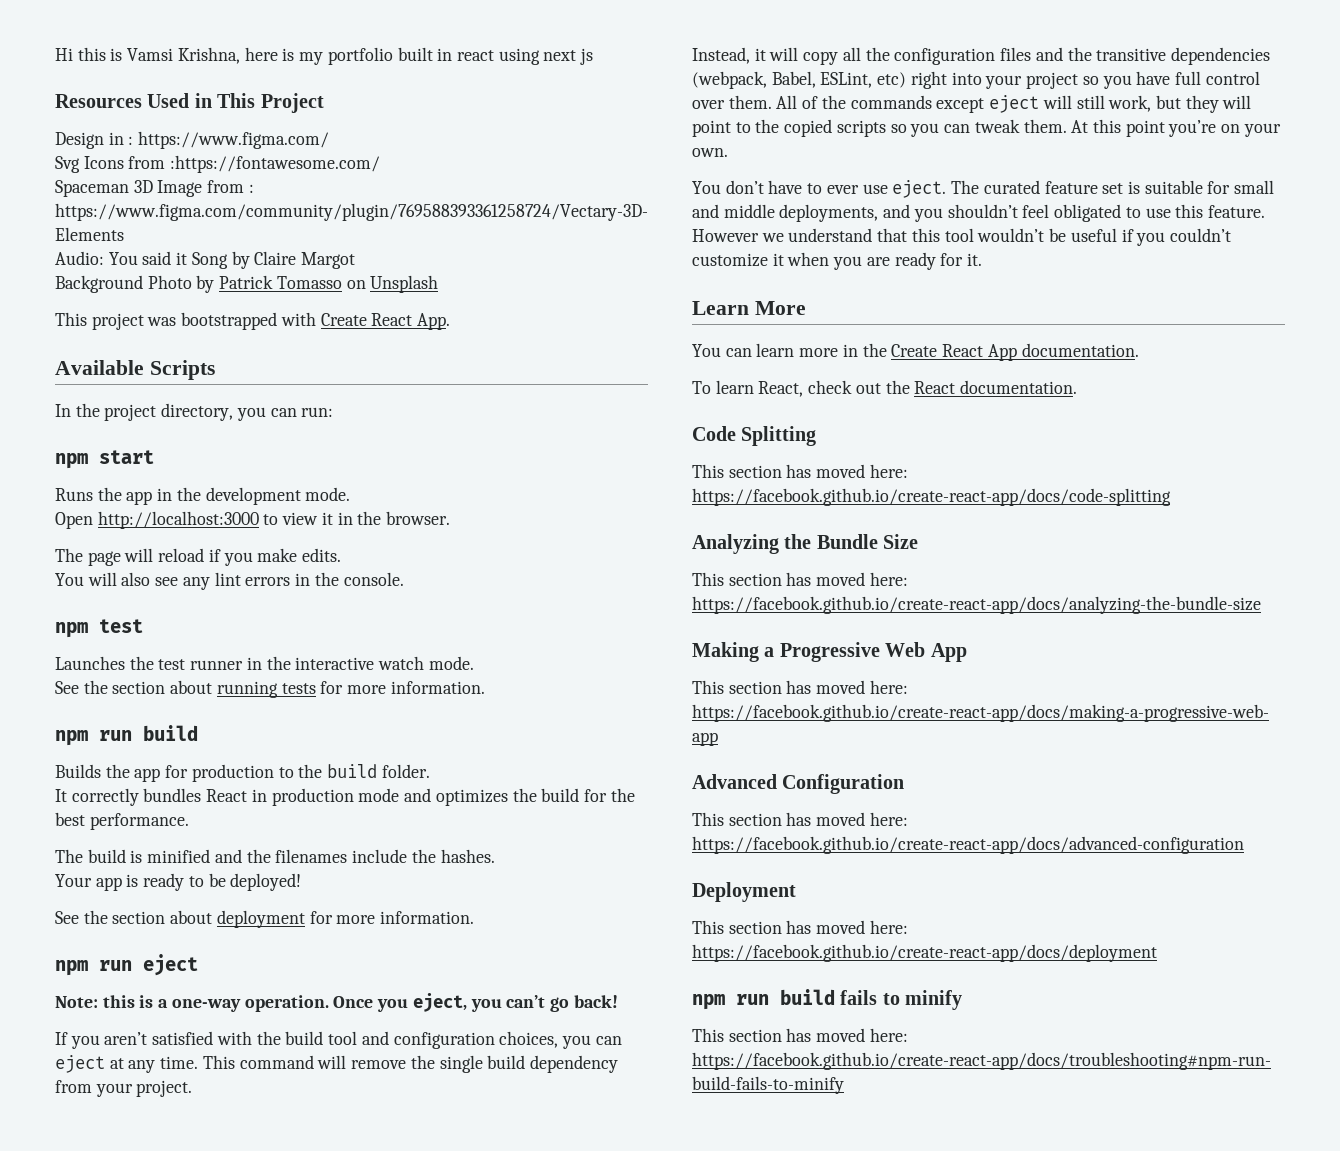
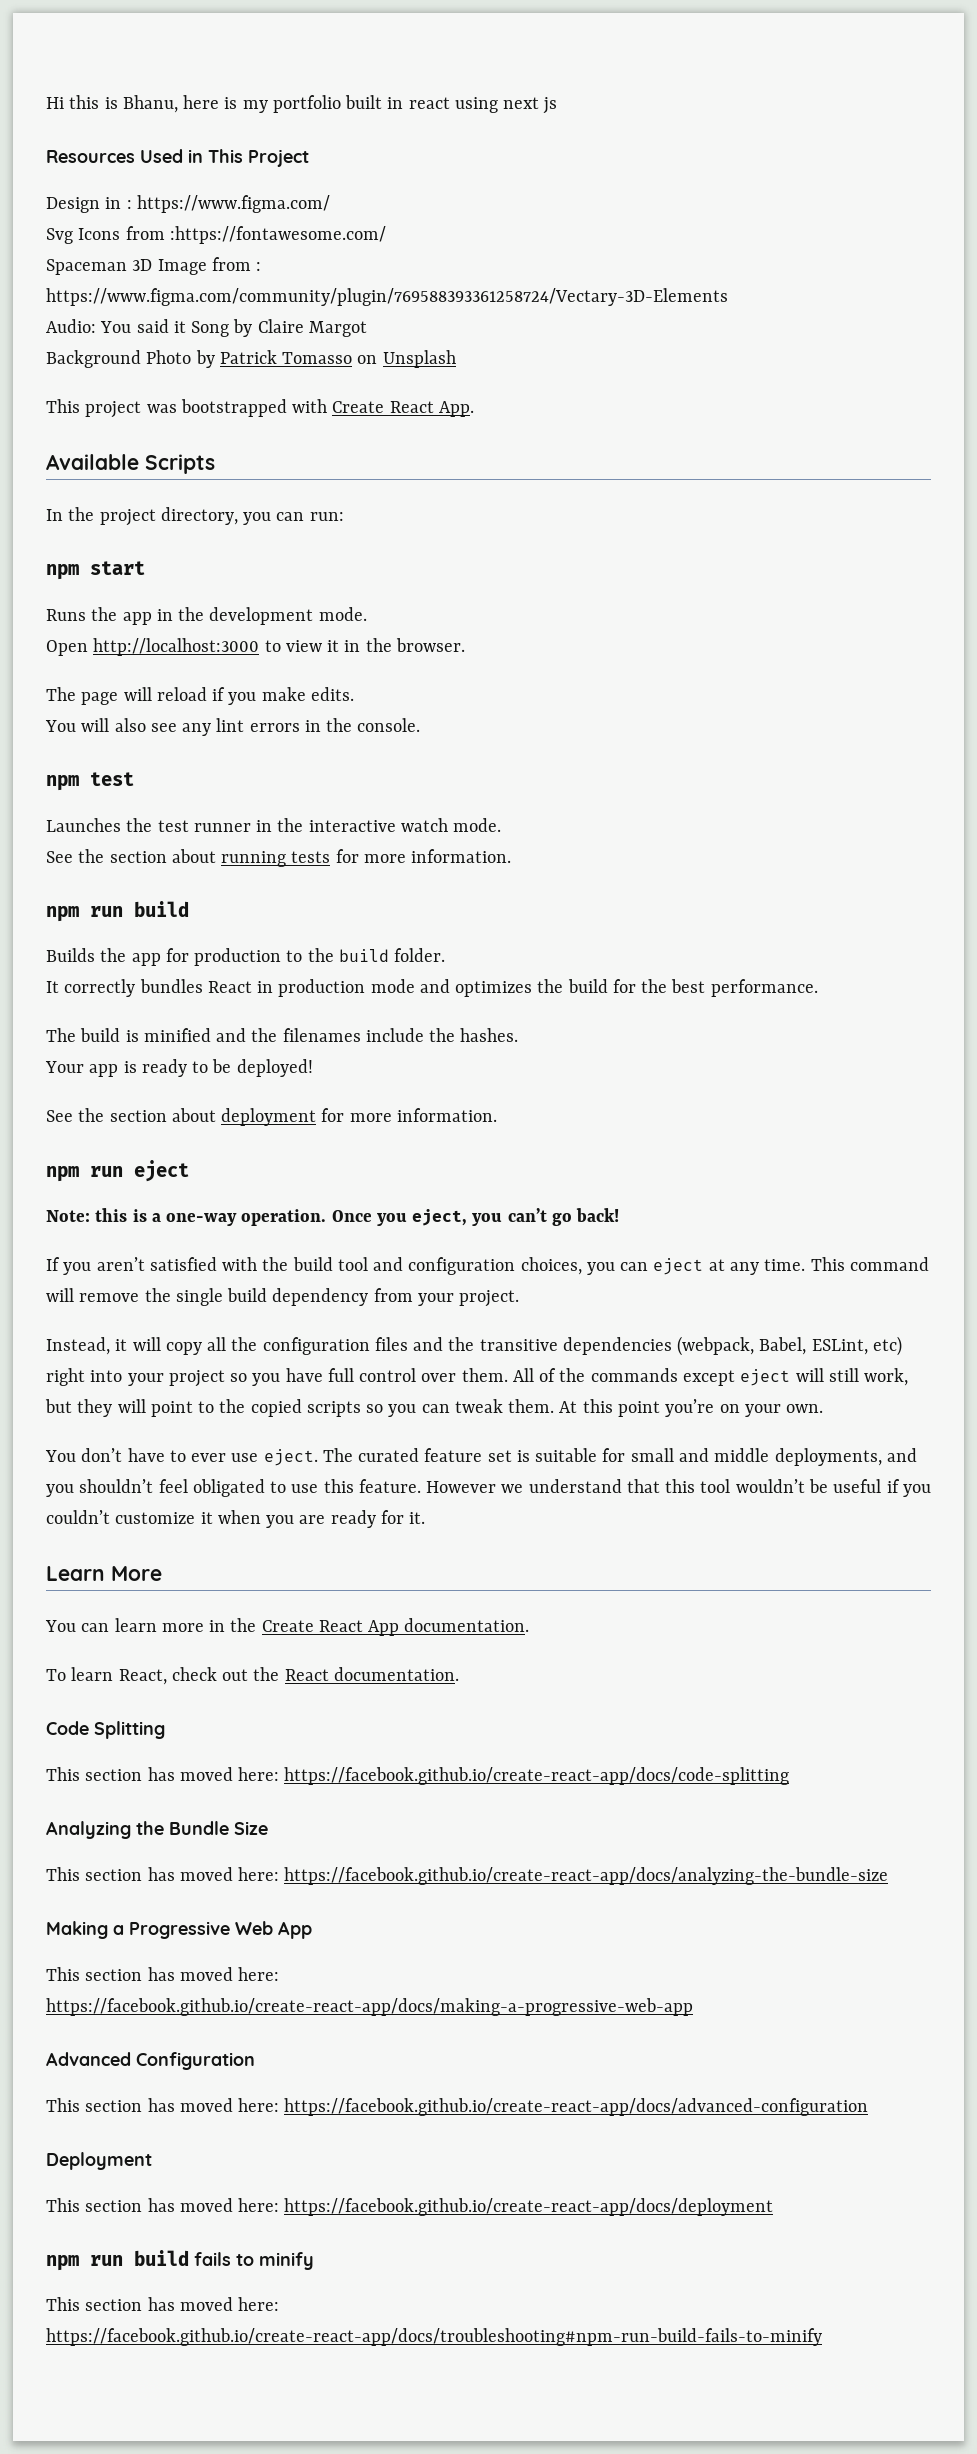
- Hi this is Vamsi Krishna, here is my portfolio built in react using next js
+ Hi this is Bhanu, here is my portfolio built in react using next js

